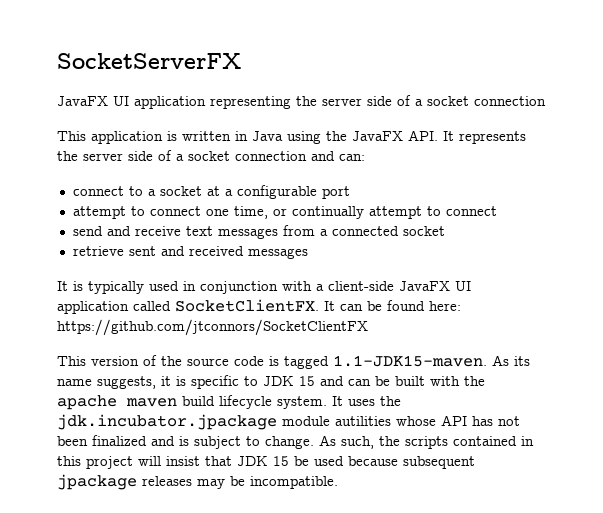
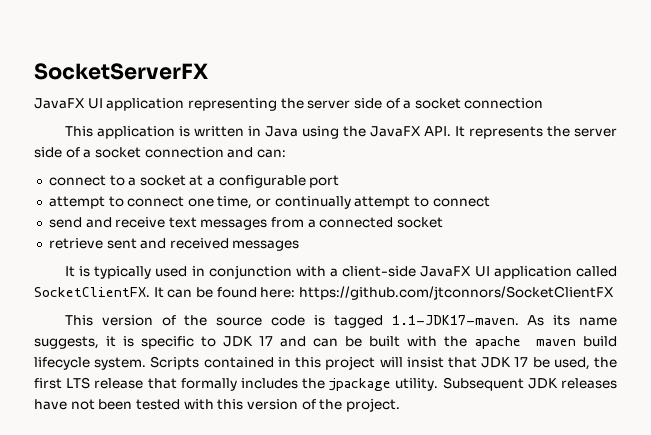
- This version of the source code is tagged 1.1-JDK15-maven. As its name suggests, it is specific to JDK 15 and can be built with the apache maven build lifecycle system.
+ This version of the source code is tagged 1.1-JDK17-maven. As its name suggests, it is specific to JDK 17 and can be built with the apache maven build lifecycle system.
- It uses the jdk.incubator.jpackage module autilities whose API has not been finalized and is subject to change. As such, the scripts contained in this project will insist that JDK 15 be used because subsequent jpackage releases may be incompatible.
+ Scripts contained in this project will insist that JDK 17 be used, the first LTS release that formally includes the jpackage utility. Subsequent JDK releases have not been tested with this version of the project.

